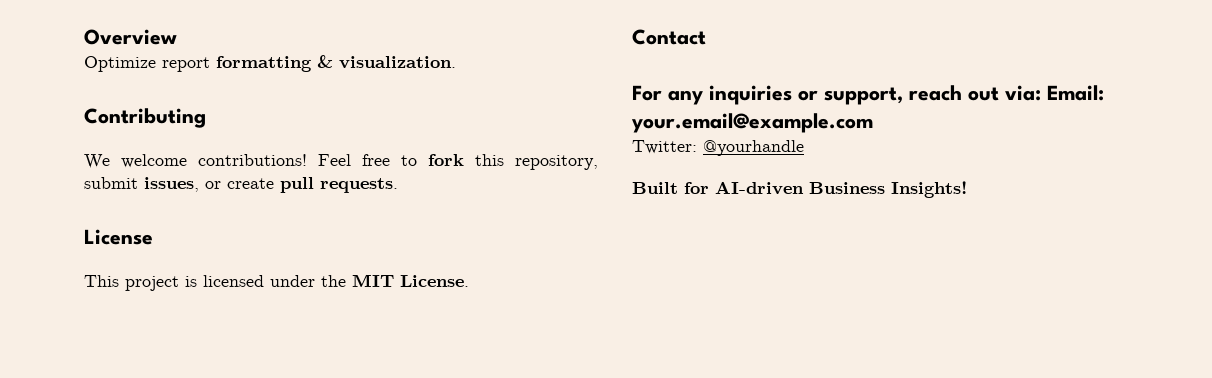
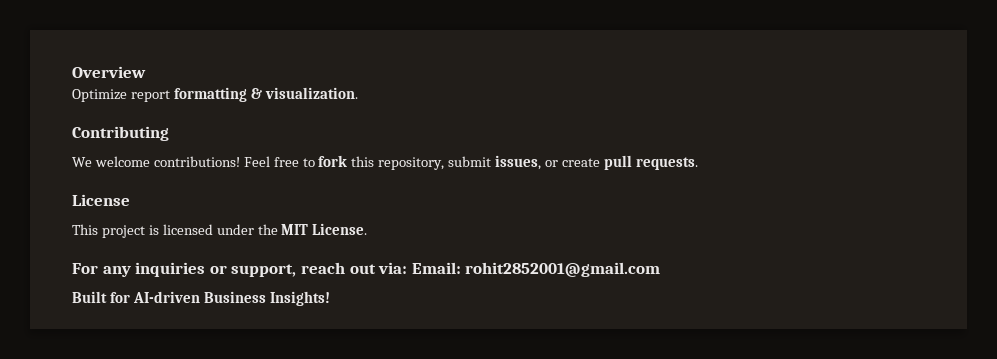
- Contact
- For any inquiries or support, reach out via: Email: your.email@example.com
- Twitter: @yourhandle
+ For any inquiries or support, reach out via: Email: rohit2852001@gmail.com

